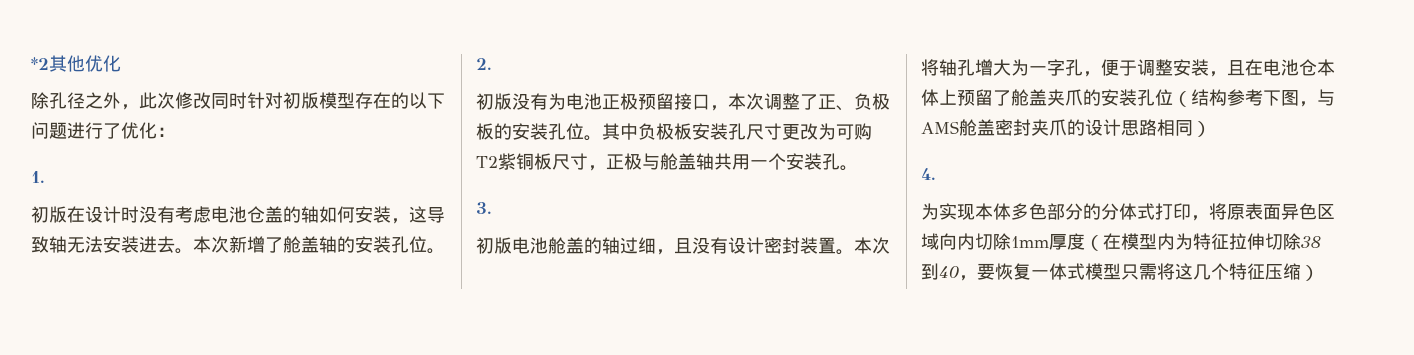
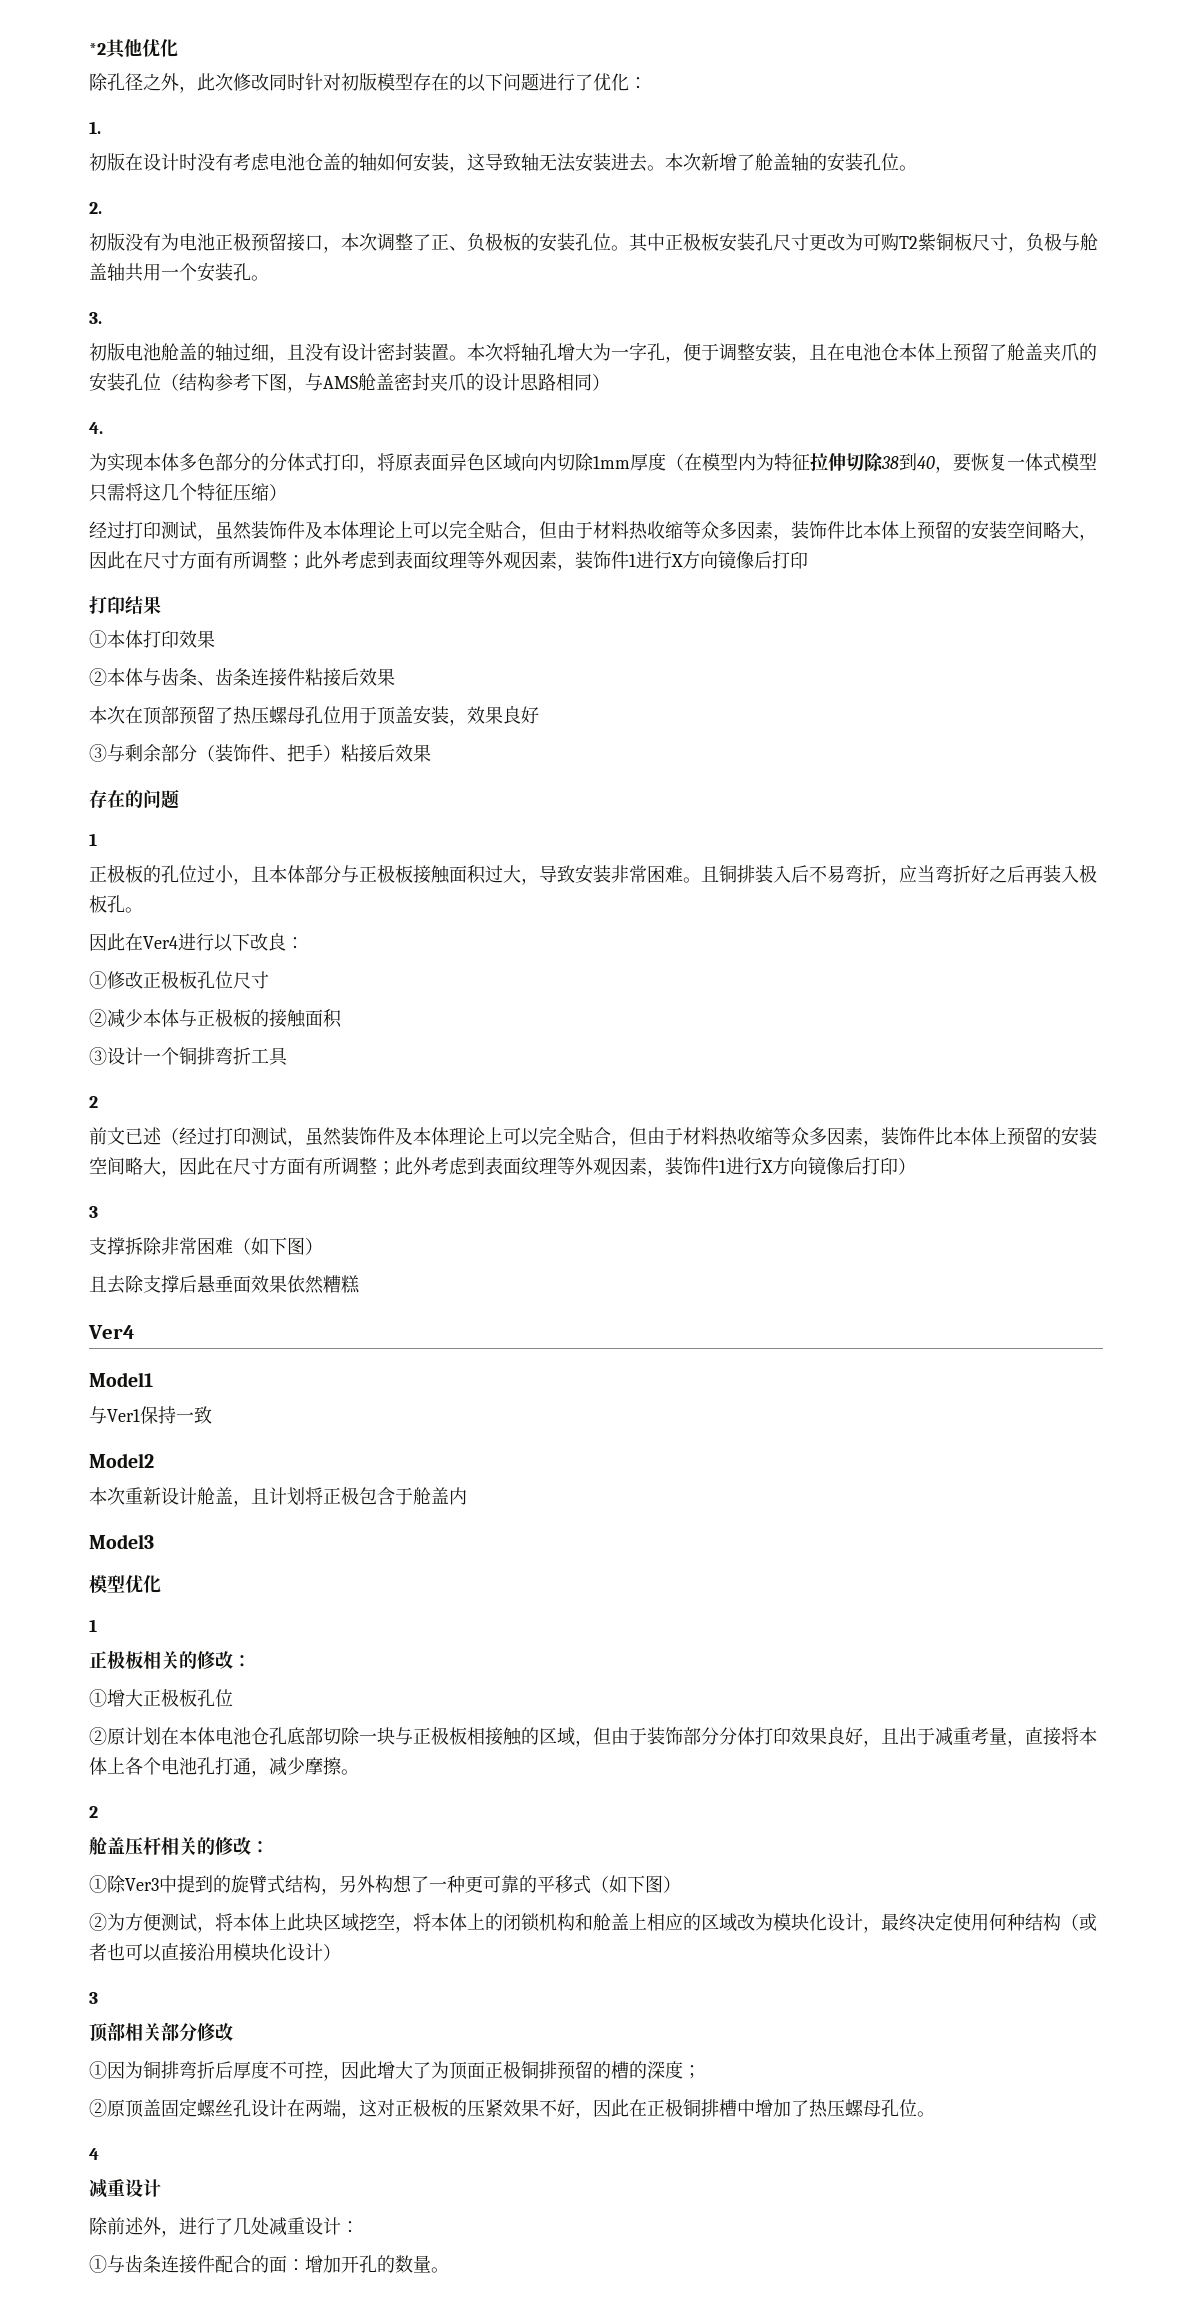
- 其中负极板安装孔尺寸更改为可购T2紫铜板尺寸，正极与舱盖轴共用一个安装孔。
+ 其中正极板安装孔尺寸更改为可购T2紫铜板尺寸，负极与舱盖轴共用一个安装孔。
  为实现本体多色部分的分体式打印，将原表面异色区域向内切除1mm厚度（在模型内为特征拉伸切除38到40，要恢复一体式模型只需将这几个特征压缩）
+ 经过打印测试，虽然装饰件及本体理论上可以完全贴合，但由于材料热收缩等众多因素，装饰件比本体上预留的安装空间略大，因此在尺寸方面有所调整；此外考虑到表面纹理等外观因素，装饰件1进行X方向镜像后打印
+ 打印结果
+ ①本体打印效果
+ ②本体与齿条、齿条连接件粘接后效果
+ 本次在顶部预留了热压螺母孔位用于顶盖安装，效果良好
+ ③与剩余部分（装饰件、把手）粘接后效果
+ 存在的问题
+ 1
+ 正极板的孔位过小，且本体部分与正极板接触面积过大，导致安装非常困难。且铜排装入后不易弯折，应当弯折好之后再装入极板孔。
+ 因此在Ver4进行以下改良：
+ ①修改正极板孔位尺寸
+ ②减少本体与正极板的接触面积
+ ③设计一个铜排弯折工具
+ 2
+ 前文已述（经过打印测试，虽然装饰件及本体理论上可以完全贴合，但由于材料热收缩等众多因素，装饰件比本体上预留的安装空间略大，因此在尺寸方面有所调整；此外考虑到表面纹理等外观因素，装饰件1进行X方向镜像后打印）
+ 3
+ 支撑拆除非常困难（如下图）
+ 且去除支撑后悬垂面效果依然糟糕
+ Ver4
+ Model1
+ 与Ver1保持一致
+ Model2
+ 本次重新设计舱盖，且计划将正极包含于舱盖内
+ Model3
+ 模型优化
+ 1
+ 正极板相关的修改：
+ ①增大正极板孔位
+ ②原计划在本体电池仓孔底部切除一块与正极板相接触的区域，但由于装饰部分分体打印效果良好，且出于减重考量，直接将本体上各个电池孔打通，减少摩擦。
+ 2
+ 舱盖压杆相关的修改：
+ ①除Ver3中提到的旋臂式结构，另外构想了一种更可靠的平移式（如下图）
+ ②为方便测试，将本体上此块区域挖空，将本体上的闭锁机构和舱盖上相应的区域改为模块化设计，最终决定使用何种结构（或者也可以直接沿用模块化设计）
+ 3
+ 顶部相关部分修改
+ ①因为铜排弯折后厚度不可控，因此增大了为顶面正极铜排预留的槽的深度；
+ ②原顶盖固定螺丝孔设计在两端，这对正极板的压紧效果不好，因此在正极铜排槽中增加了热压螺母孔位。
+ 4
+ 减重设计
+ 除前述外，进行了几处减重设计：
+ ①与齿条连接件配合的面：增加开孔的数量。

